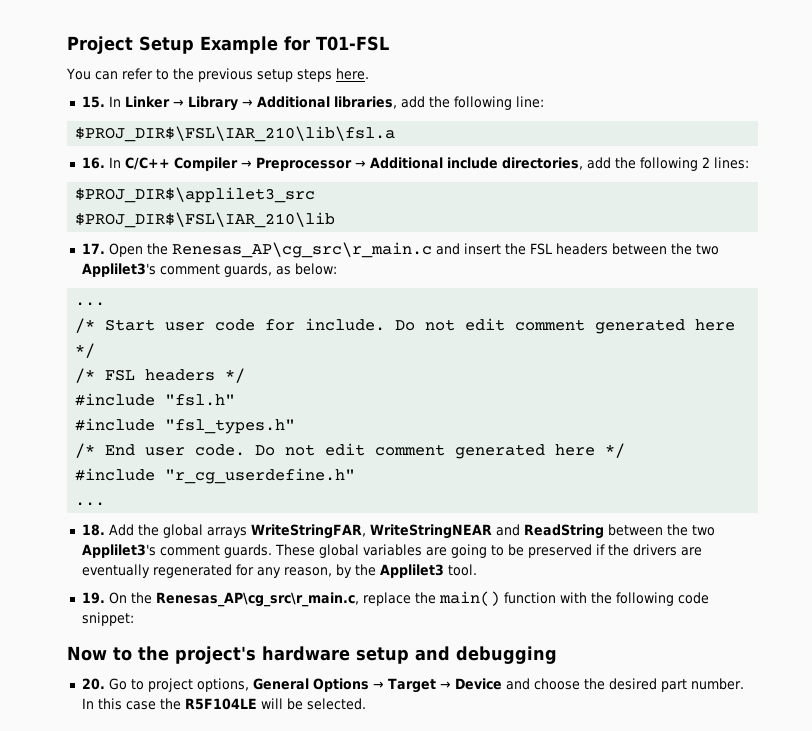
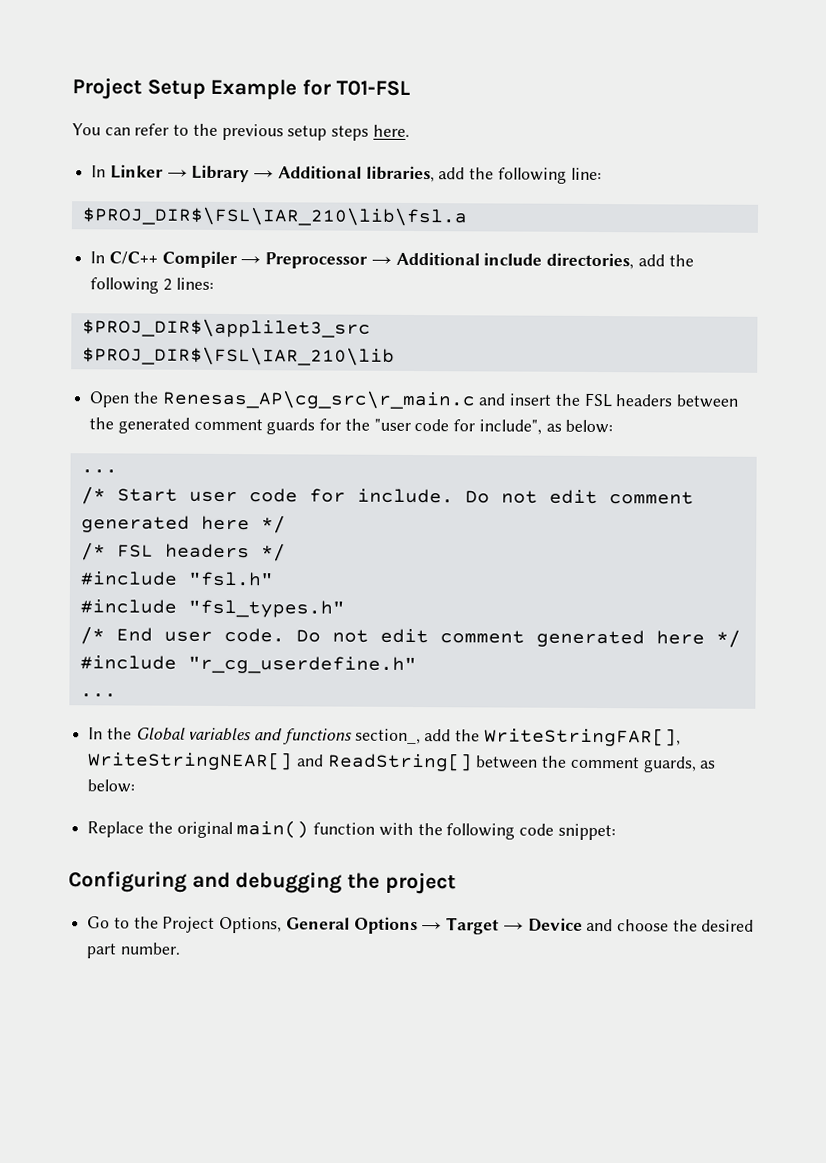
- 15. In Linker → Library → Additional libraries, add the following line:
+ In Linker → Library → Additional libraries, add the following line:
- 16. In C/C++ Compiler → Preprocessor → Additional include directories, add the following 2 lines:
+ In C/C++ Compiler → Preprocessor → Additional include directories, add the following 2 lines:
- 17. Open the Renesas_AP\cg_src\r_main.c and insert the FSL headers between the two Applilet3's comment guards, as below:
+ Open the Renesas_AP\cg_src\r_main.c and insert the FSL headers between the generated comment guards for the "user code for include", as below:
- 18. Add the global arrays WriteStringFAR, WriteStringNEAR and ReadString between the two Applilet3's comment guards. These global variables are going to be preserved if the drivers are eventually regenerated for any reason, by the Applilet3 tool.
- 19. On the Renesas_AP\cg_src\r_main.c, replace the main() function with the following code snippet:
+ In the Global variables and functions section_, add the WriteStringFAR[], WriteStringNEAR[] and ReadString[] between the comment guards, as below:
+ Replace the original main() function with the following code snippet:
- Now to the project's hardware setup and debugging
- 20. Go to project options, General Options → Target → Device and choose the desired part number. In this case the R5F104LE will be selected.
+ Configuring and debugging the project
+ Go to the Project Options, General Options → Target → Device and choose the desired part number.

